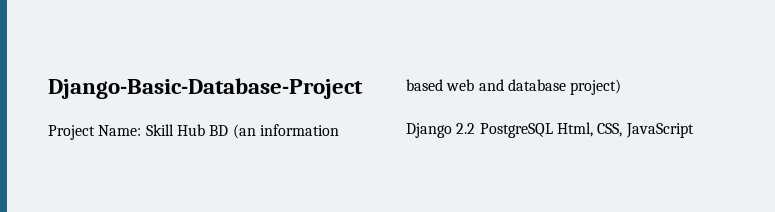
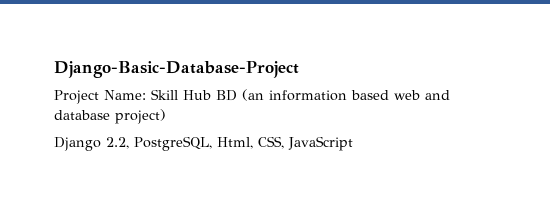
- Django 2.2 PostgreSQL Html, CSS, JavaScript
+ Django 2.2, PostgreSQL, Html, CSS, JavaScript

